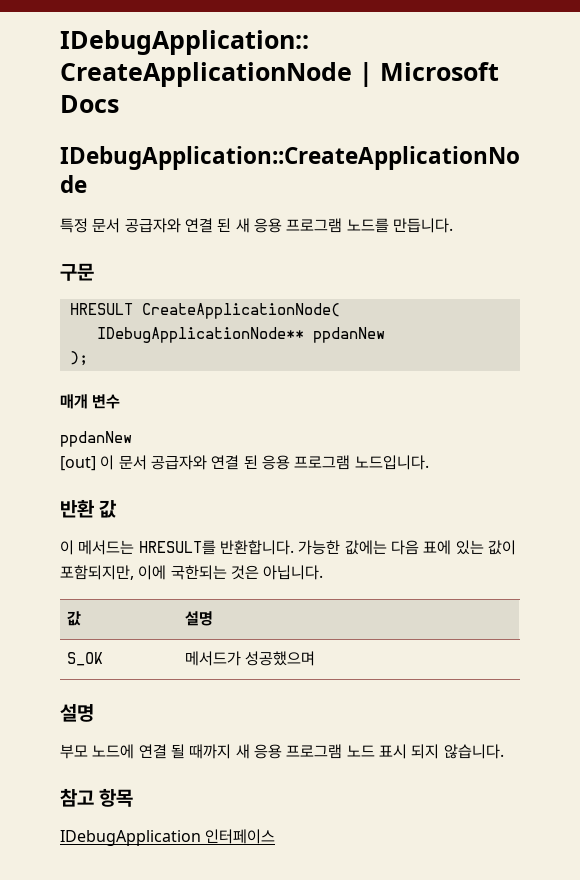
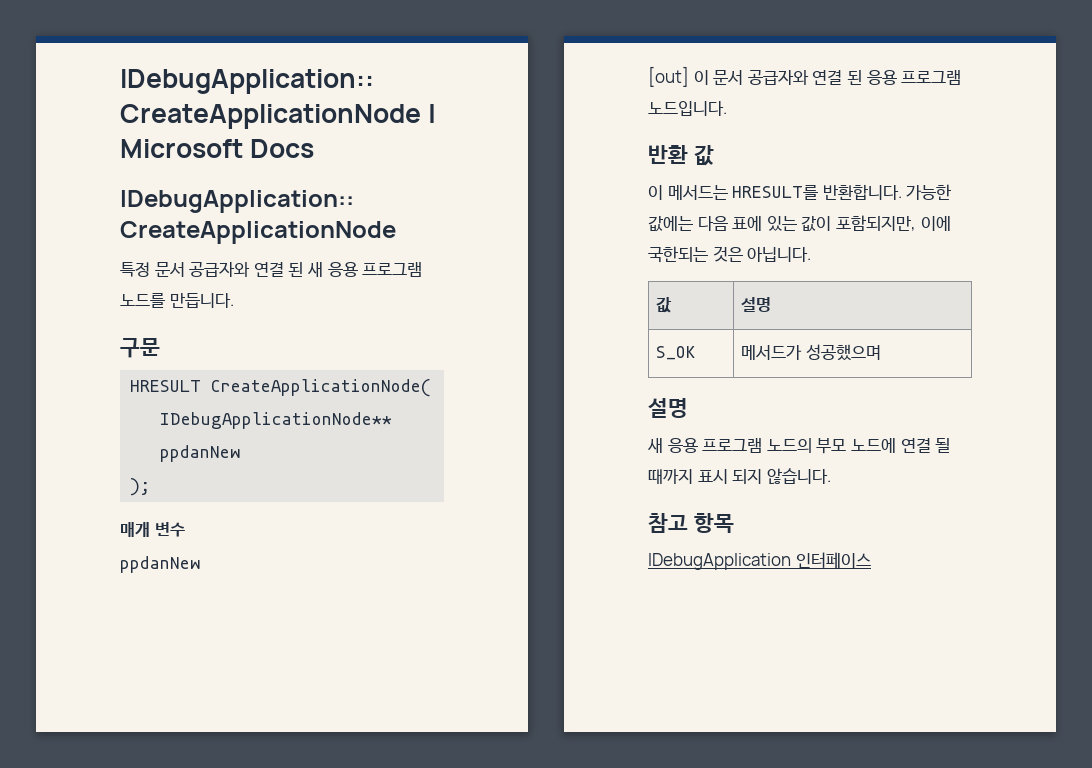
- 부모 노드에 연결 될 때까지 새 응용 프로그램 노드 표시 되지 않습니다.
+ 새 응용 프로그램 노드의 부모 노드에 연결 될 때까지 표시 되지 않습니다.

